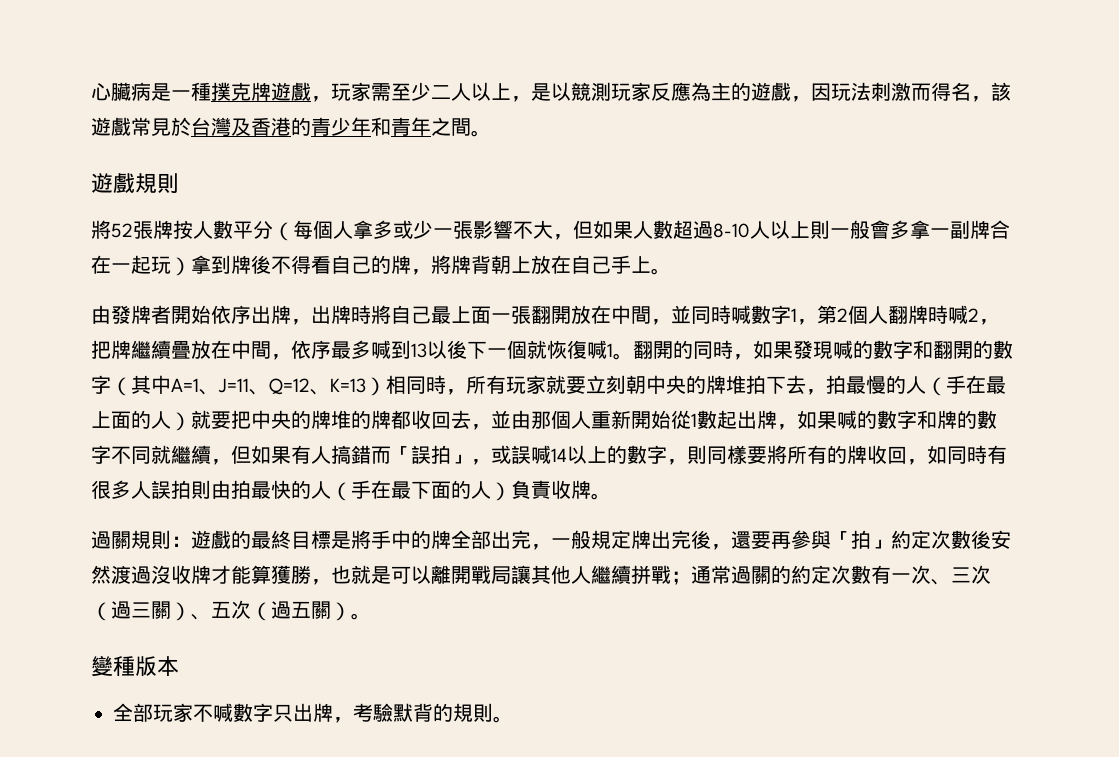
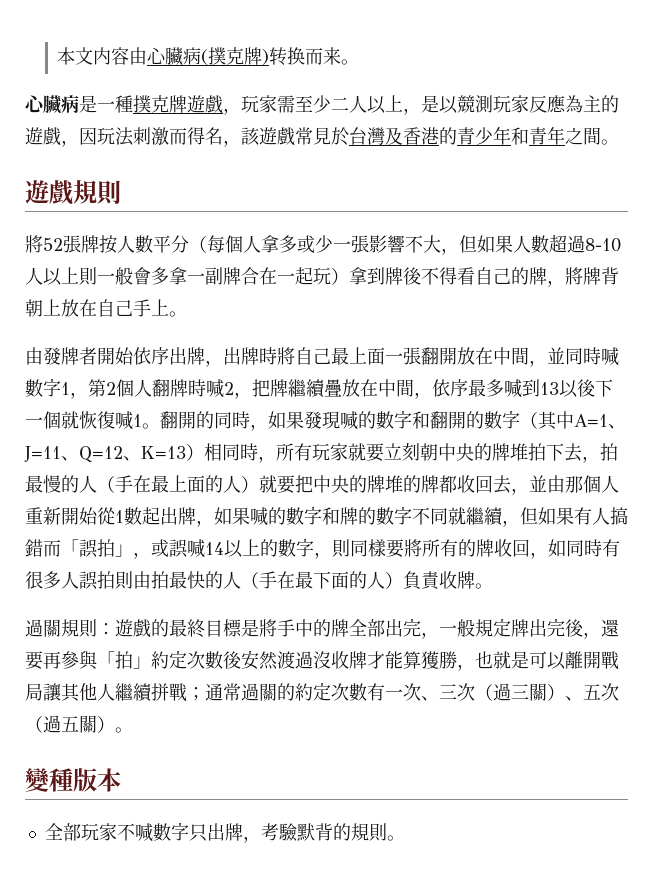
+ 本文内容由心臟病(撲克牌)转换而来。

